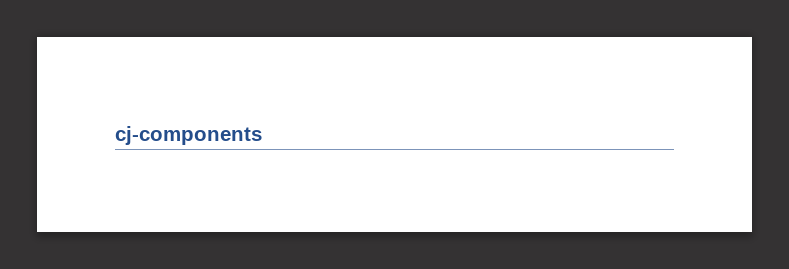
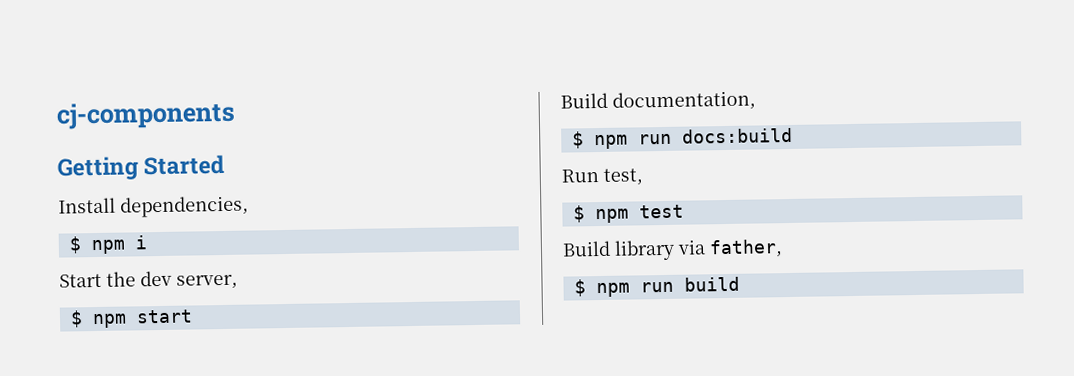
+ Getting Started
+ Install dependencies,
+ $ npm i
+ Start the dev server,
+ $ npm start
+ Build documentation,
+ $ npm run docs:build
+ Run test,
+ $ npm test
+ Build library via father,
+ $ npm run build

